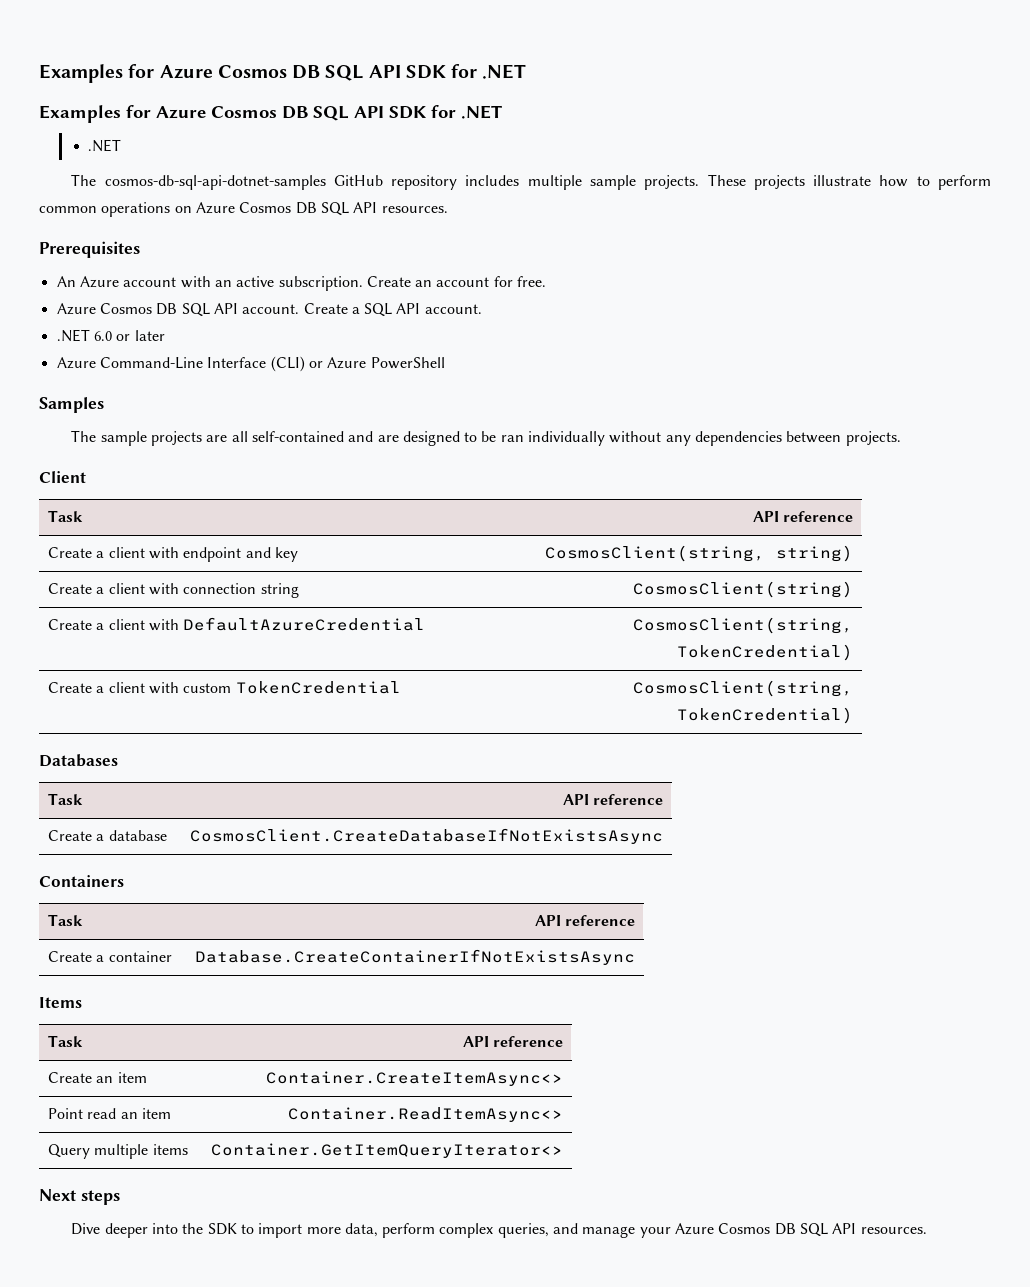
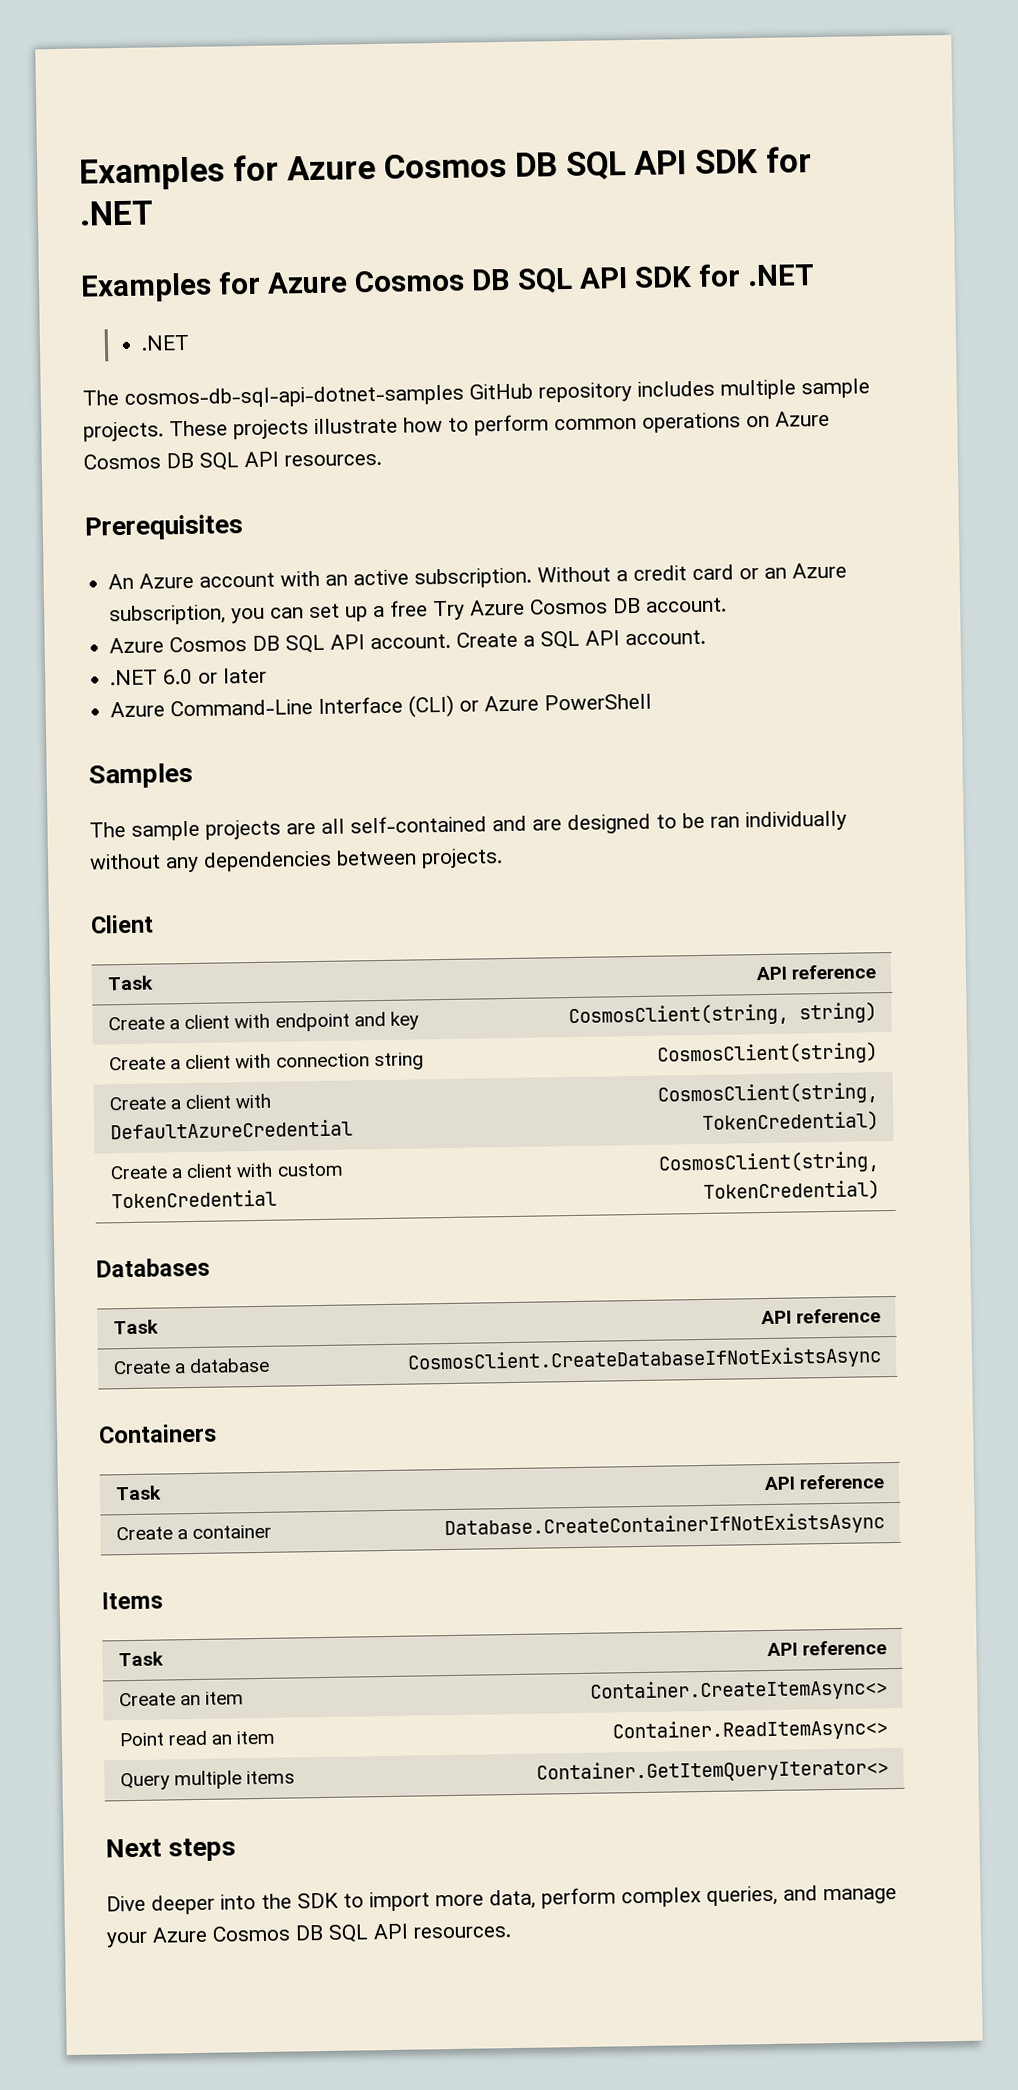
- Create an account for free.
+ Without a credit card or an Azure subscription, you can set up a free Try Azure Cosmos DB account.

